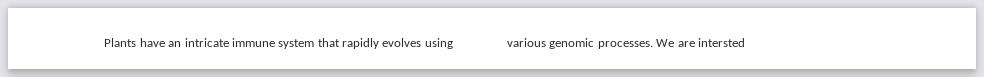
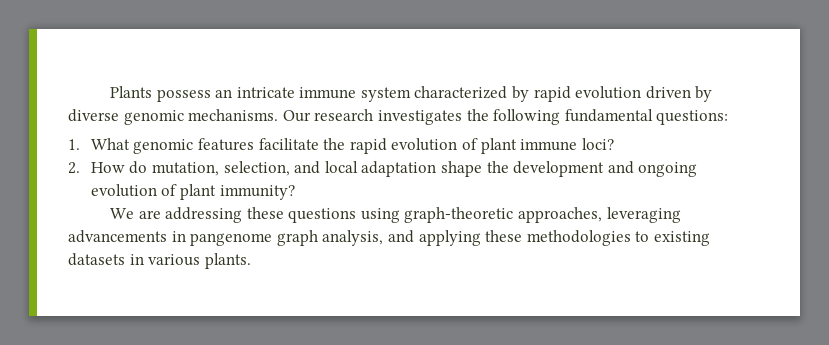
- Plants have an intricate immune system that rapidly evolves using various genomic processes. We are intersted
+ Plants possess an intricate immune system characterized by rapid evolution driven by diverse genomic mechanisms. Our research investigates the following fundamental questions:
+ 1. What genomic features facilitate the rapid evolution of plant immune loci?
+ 2. How do mutation, selection, and local adaptation shape the development and ongoing evolution of plant immunity?
+ We are addressing these questions using graph-theoretic approaches, leveraging advancements in pangenome graph analysis, and applying these methodologies to existing datasets in various plants.

